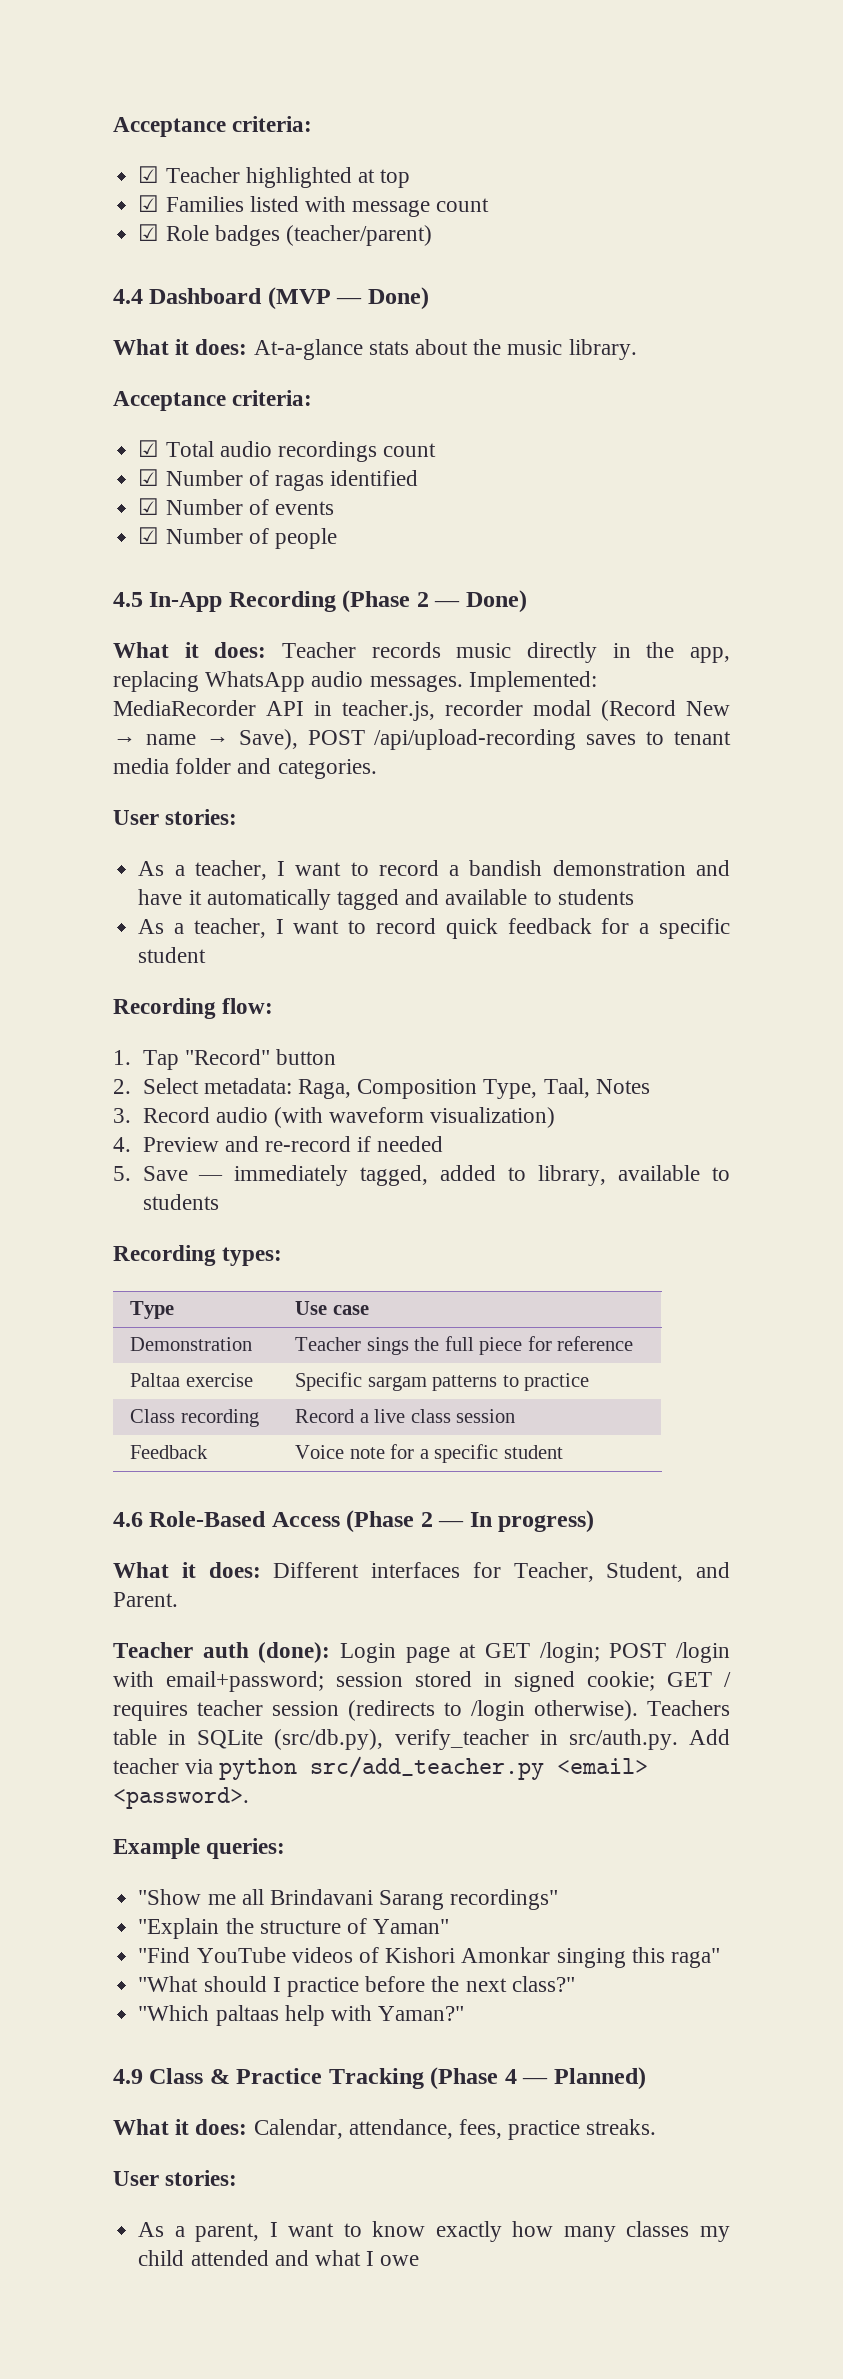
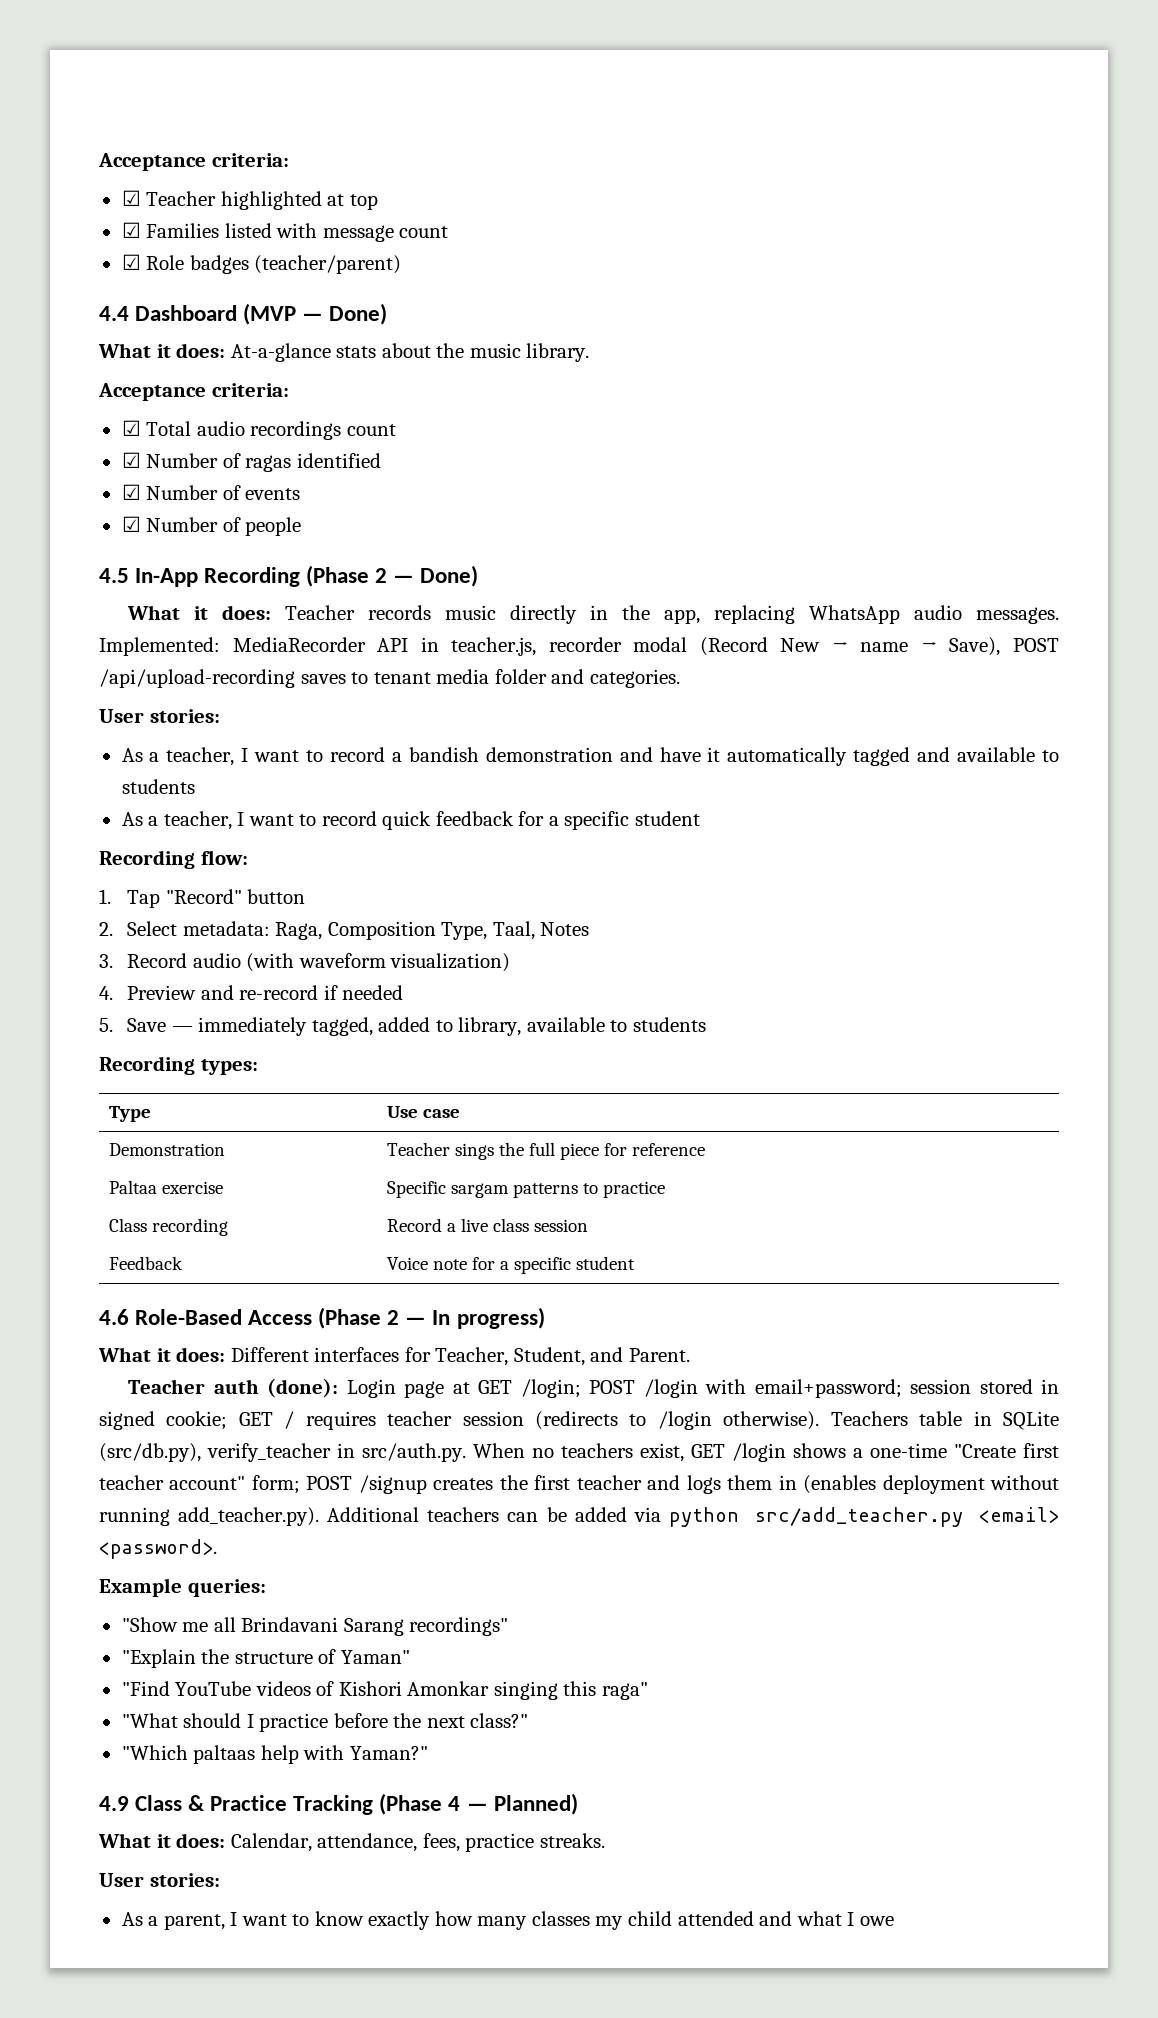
- Teachers table in SQLite (src/db.py), verify_teacher in src/auth.py. Add teacher via python src/add_teacher.py <email> <password>.
+ Teachers table in SQLite (src/db.py), verify_teacher in src/auth.py. When no teachers exist, GET /login shows a one-time "Create first teacher account" form; POST /signup creates the first teacher and logs them in (enables deployment without running add_teacher.py). Additional teachers can be added via python src/add_teacher.py <email> <password>.

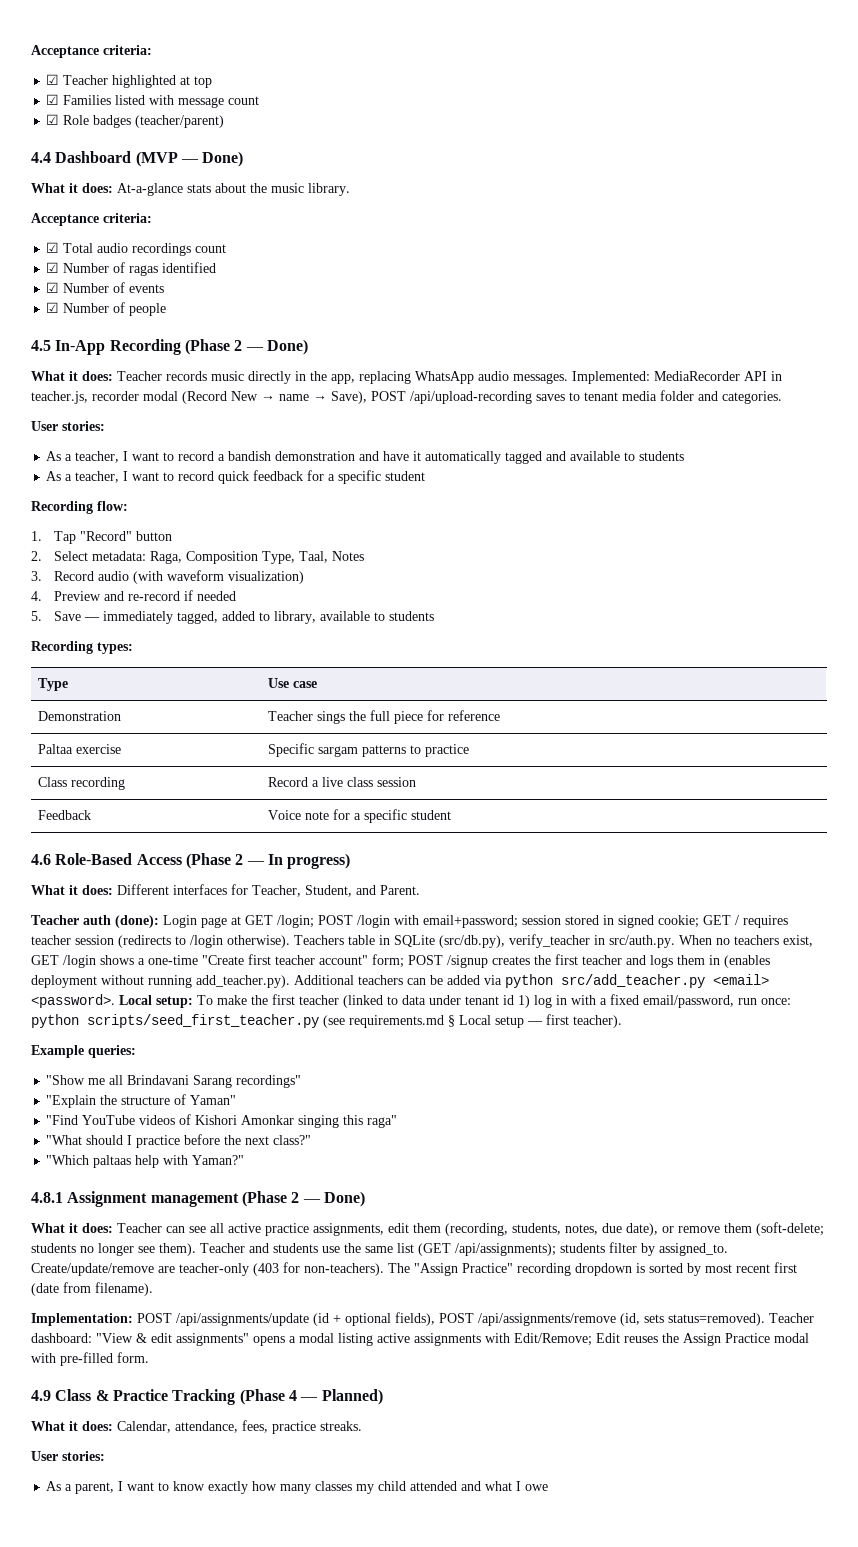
+ Local setup: To make the first teacher (linked to data under tenant id 1) log in with a fixed email/password, run once: python scripts/seed_first_teacher.py (see requirements.md § Local setup — first teacher).
+ 4.8.1 Assignment management (Phase 2 — Done)
+ What it does: Teacher can see all active practice assignments, edit them (recording, students, notes, due date), or remove them (soft-delete; students no longer see them). Teacher and students use the same list (GET /api/assignments); students filter by assigned_to. Create/update/remove are teacher-only (403 for non-teachers). The "Assign Practice" recording dropdown is sorted by most recent first (date from filename).
+ Implementation: POST /api/assignments/update (id + optional fields), POST /api/assignments/remove (id, sets status=removed). Teacher dashboard: "View & edit assignments" opens a modal listing active assignments with Edit/Remove; Edit reuses the Assign Practice modal with pre-filled form.

